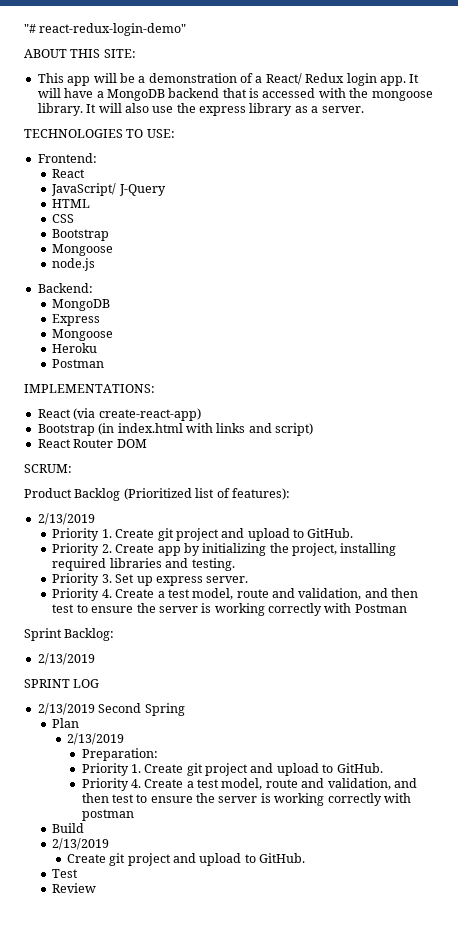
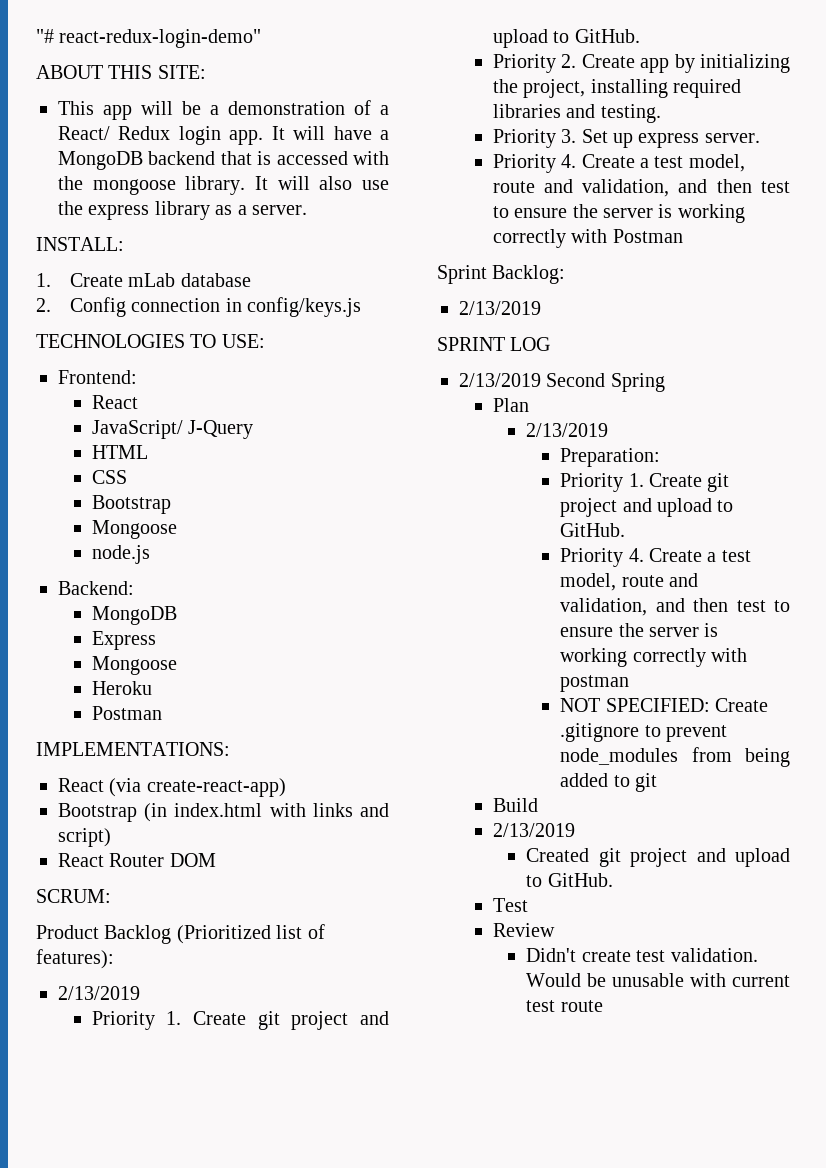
+ INSTALL:
+ 1. Create mLab database
+ 2. Config connection in config/keys.js
+ NOT SPECIFIED: Create .gitignore to prevent node_modules from being added to git
  Build
  2/13/2019
- Create git project and upload to GitHub.
+ Created git project and upload to GitHub.
+ Didn't create test validation. Would be unusable with current test route

